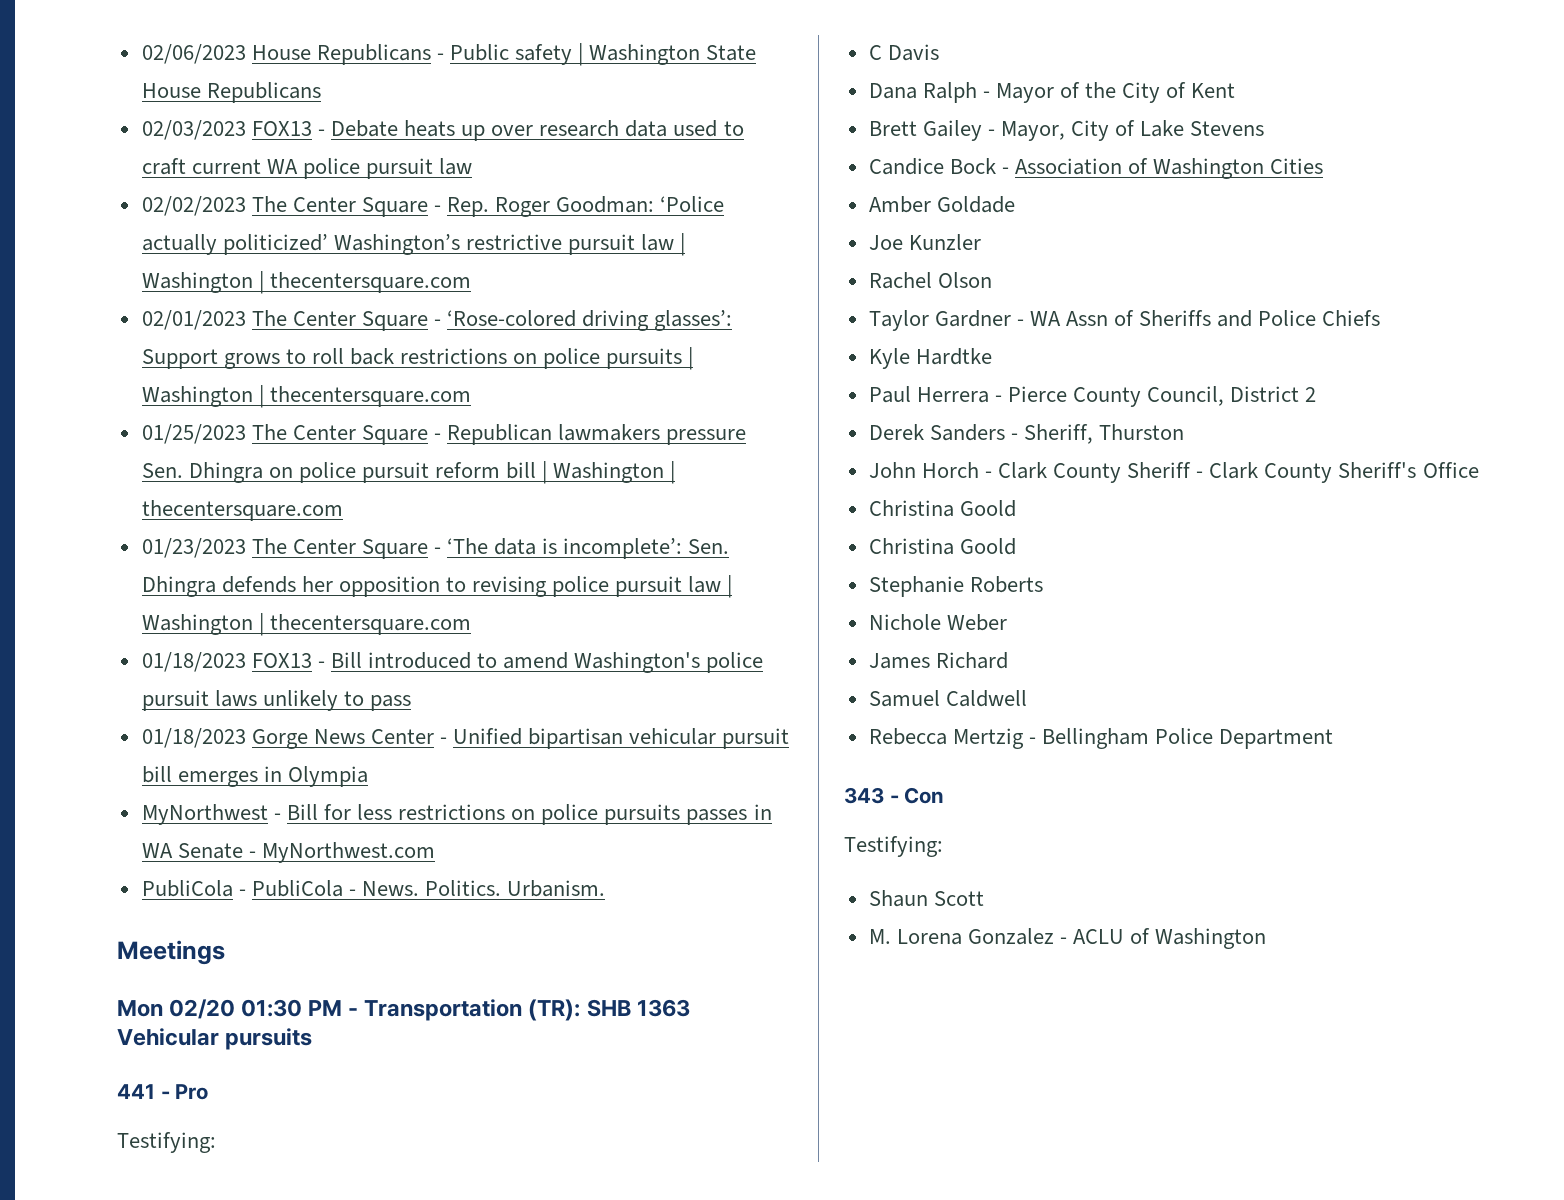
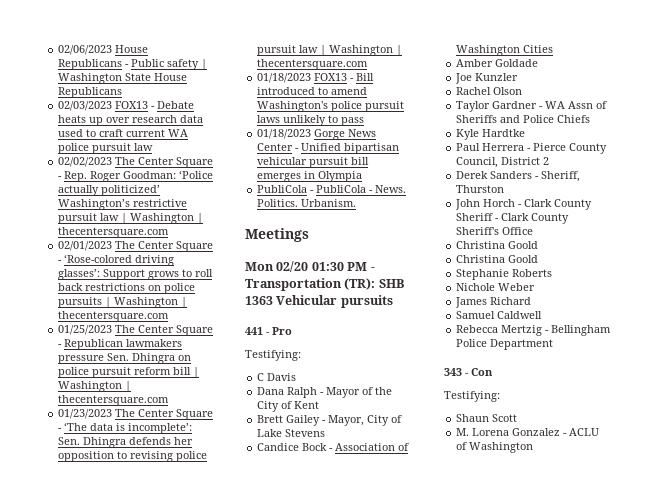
- MyNorthwest - Bill for less restrictions on police pursuits passes in WA Senate - MyNorthwest.com

